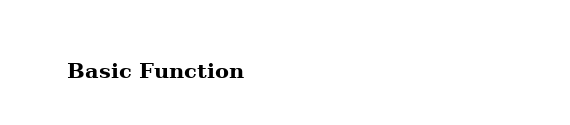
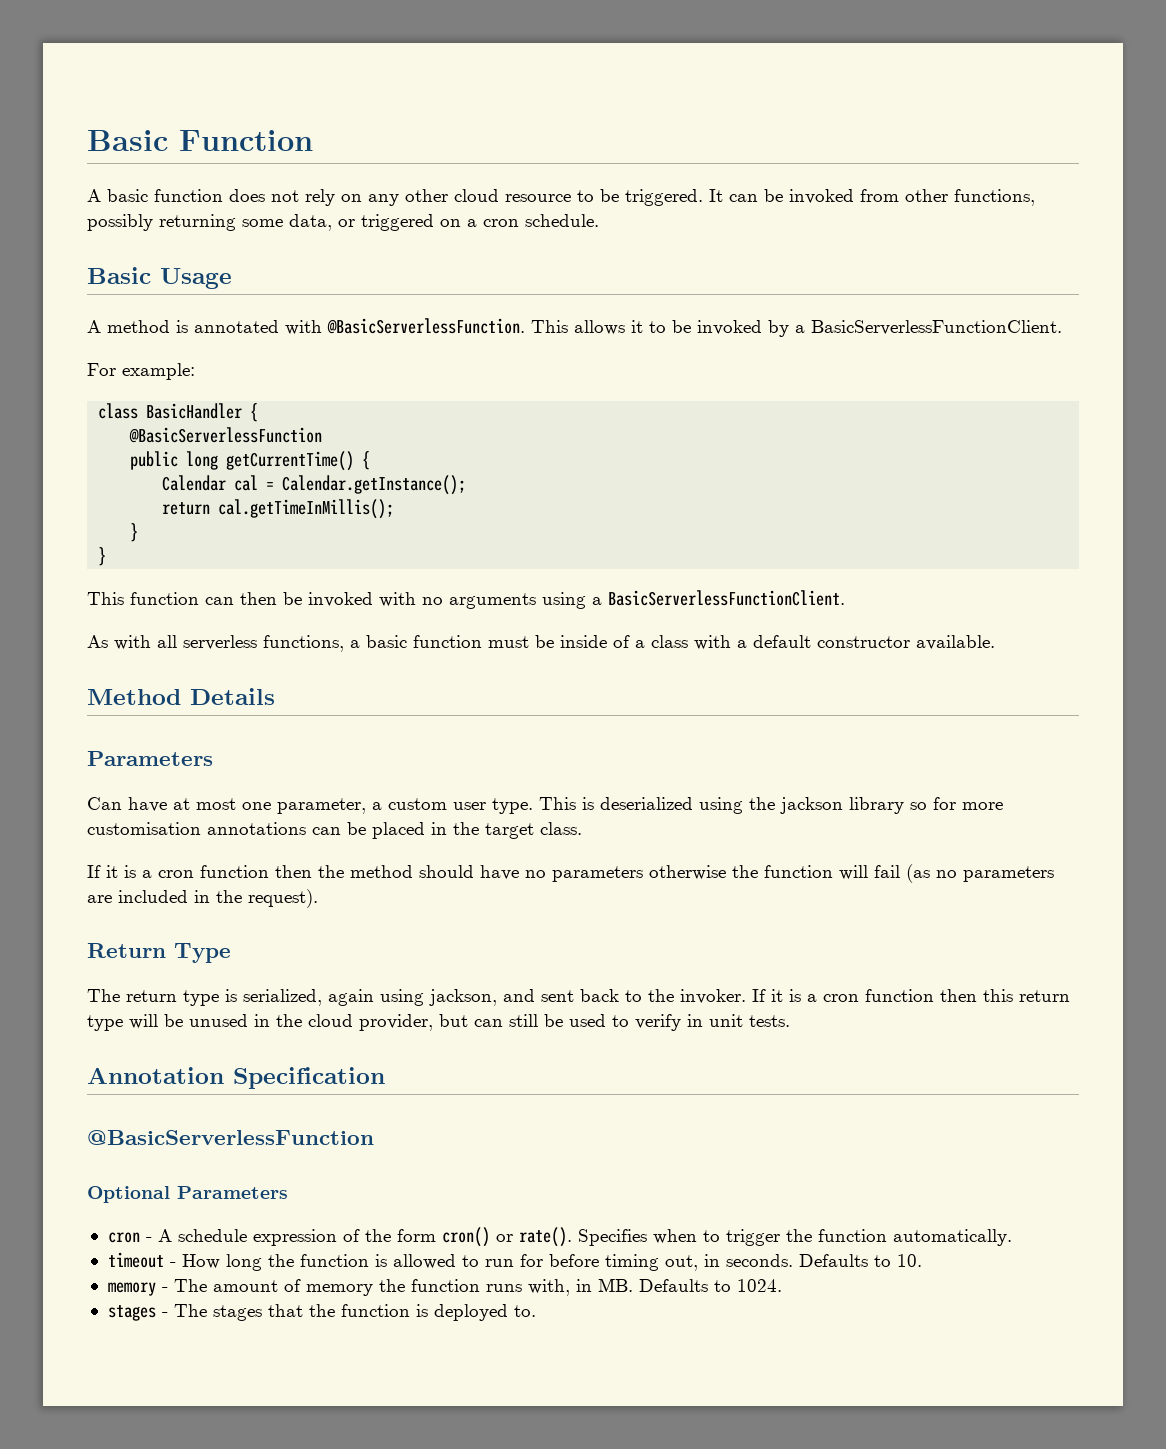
+ A basic function does not rely on any other cloud resource to be triggered. It can be invoked from other functions, possibly returning some data, or triggered on a cron schedule.
+ Basic Usage
+ A method is annotated with @BasicServerlessFunction. This allows it to be invoked by a BasicServerlessFunctionClient.
+ For example:
+ class BasicHandler {
+ @BasicServerlessFunction
+ public long getCurrentTime() {
+ Calendar cal = Calendar.getInstance();
+ return cal.getTimeInMillis();
+ }
+ }
+ This function can then be invoked with no arguments using a BasicServerlessFunctionClient.
+ As with all serverless functions, a basic function must be inside of a class with a default constructor available.
+ Method Details
+ Parameters
+ Can have at most one parameter, a custom user type. This is deserialized using the jackson library so for more customisation annotations can be placed in the target class.
+ If it is a cron function then the method should have no parameters otherwise the function will fail (as no parameters are included in the request).
+ Return Type
+ The return type is serialized, again using jackson, and sent back to the invoker. If it is a cron function then this return type will be unused in the cloud provider, but can still be used to verify in unit tests.
+ Annotation Specification
+ @BasicServerlessFunction
+ Optional Parameters
+ cron - A schedule expression of the form cron() or rate(). Specifies when to trigger the function automatically.
+ timeout - How long the function is allowed to run for before timing out, in seconds. Defaults to 10.
+ memory - The amount of memory the function runs with, in MB. Defaults to 1024.
+ stages - The stages that the function is deployed to.

